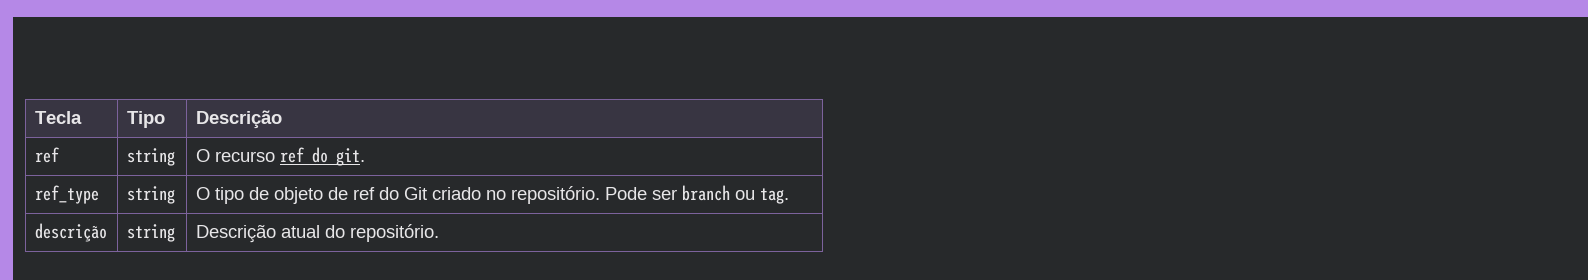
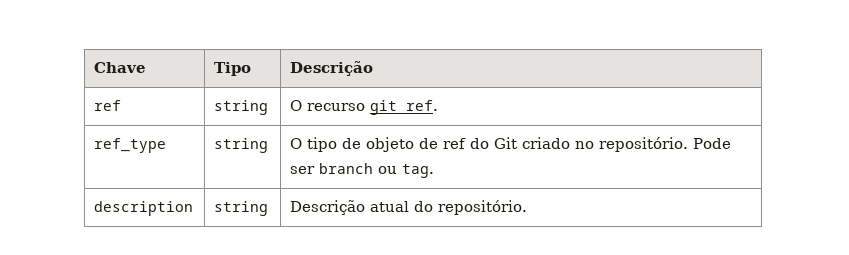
- Tecla | Tipo | Descrição
+ Chave | Tipo | Descrição
- ref | string | O recurso ref do git.
+ ref | string | O recurso git ref.
- descrição | string | Descrição atual do repositório.
+ description | string | Descrição atual do repositório.

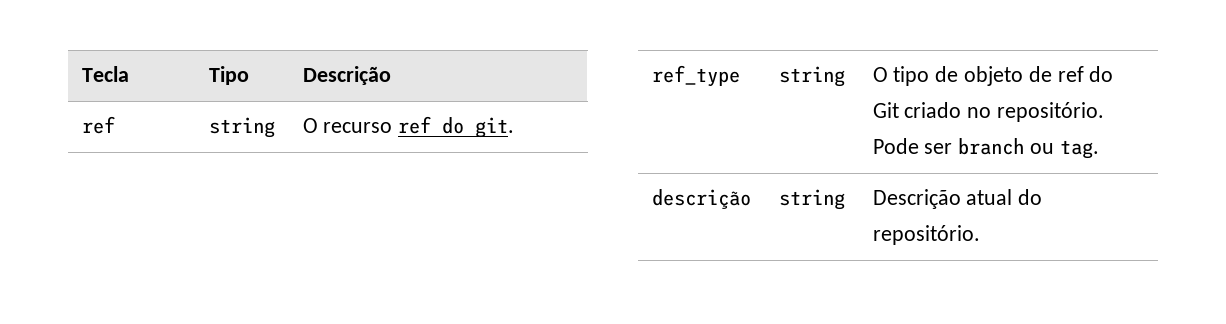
- Chave | Tipo | Descrição
+ Tecla | Tipo | Descrição
- ref | string | O recurso git ref.
+ ref | string | O recurso ref do git.
- description | string | Descrição atual do repositório.
+ descrição | string | Descrição atual do repositório.

